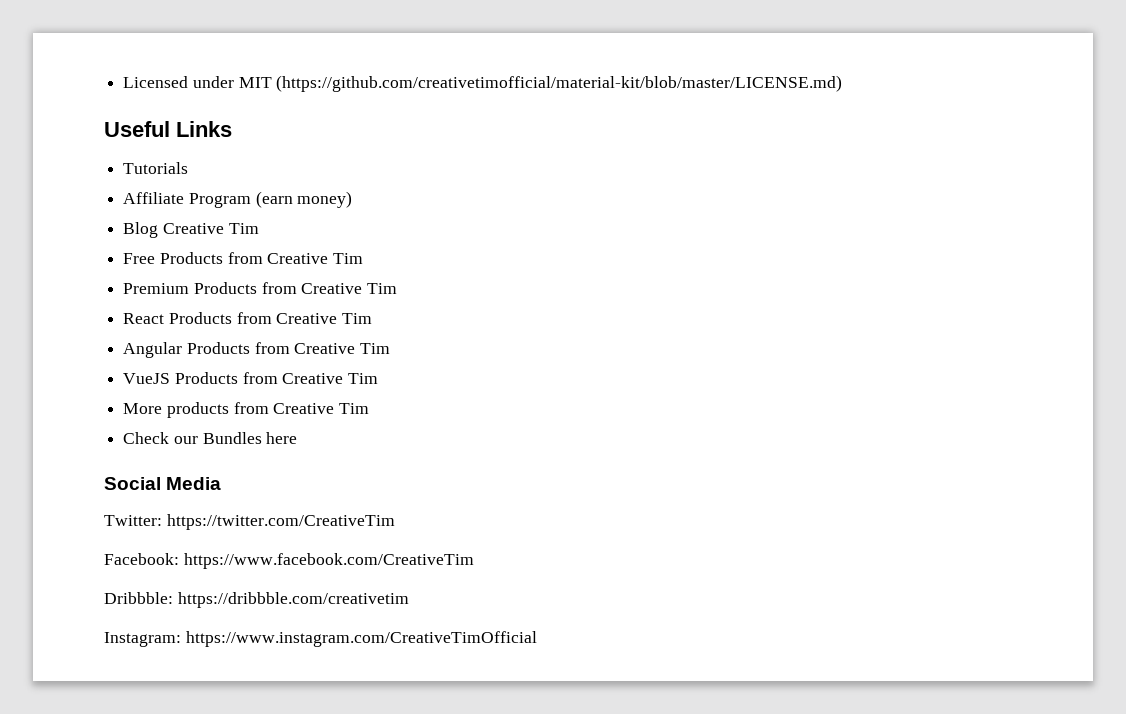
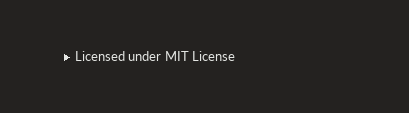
- Licensed under MIT (https://github.com/creativetimofficial/material-kit/blob/master/LICENSE.md)
- Useful Links
- Tutorials
- Affiliate Program (earn money)
- Blog Creative Tim
- Free Products from Creative Tim
- Premium Products from Creative Tim
- React Products from Creative Tim
- Angular Products from Creative Tim
- VueJS Products from Creative Tim
- More products from Creative Tim
- Check our Bundles here
- Social Media
- Twitter: https://twitter.com/CreativeTim
- Facebook: https://www.facebook.com/CreativeTim
- Dribbble: https://dribbble.com/creativetim
- Instagram: https://www.instagram.com/CreativeTimOfficial
+ Licensed under MIT License

